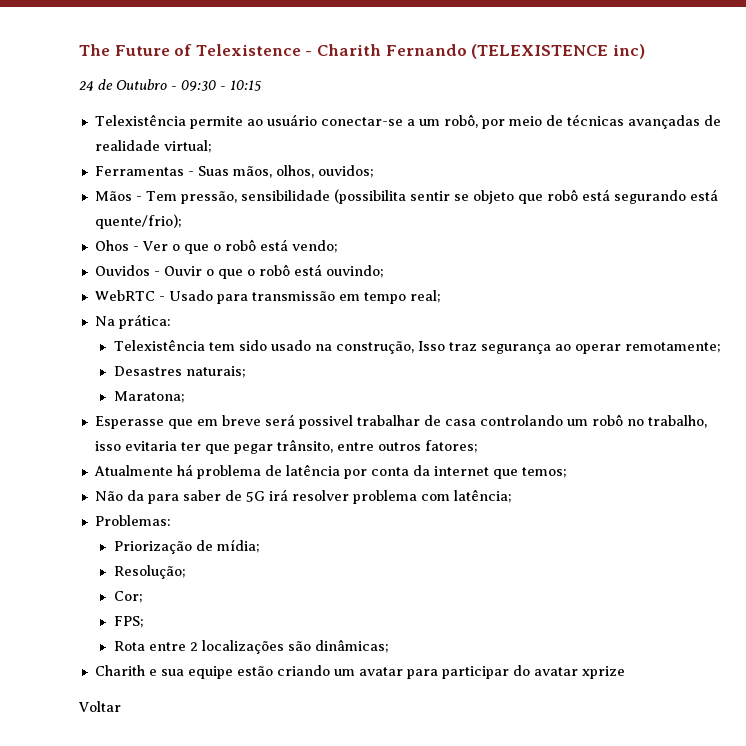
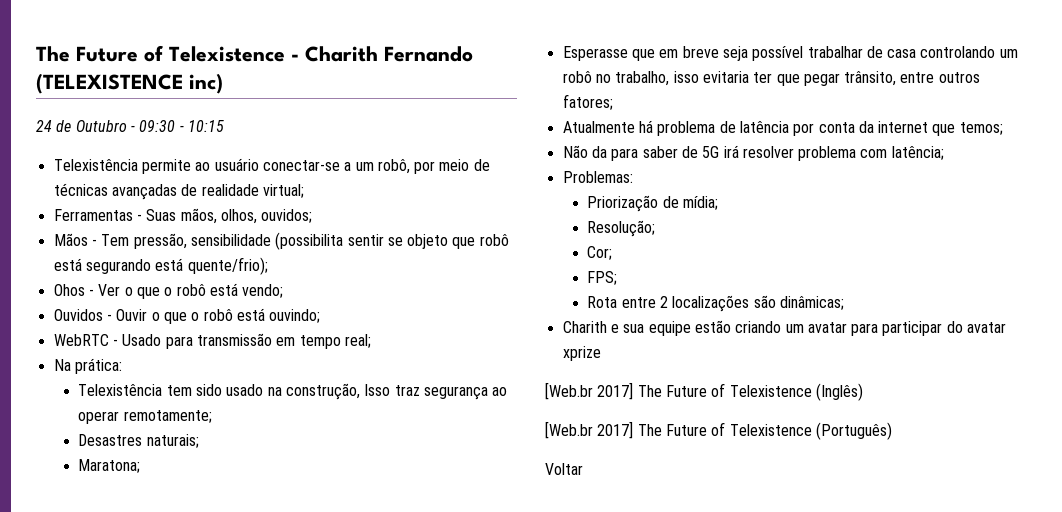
- Esperasse que em breve será possivel trabalhar de casa controlando um robô no trabalho, isso evitaria ter que pegar trânsito, entre outros fatores;
+ Esperasse que em breve seja possível trabalhar de casa controlando um robô no trabalho, isso evitaria ter que pegar trânsito, entre outros fatores;
+ [Web.br 2017] The Future of Telexistence (Inglês)
+ [Web.br 2017] The Future of Telexistence (Português)

